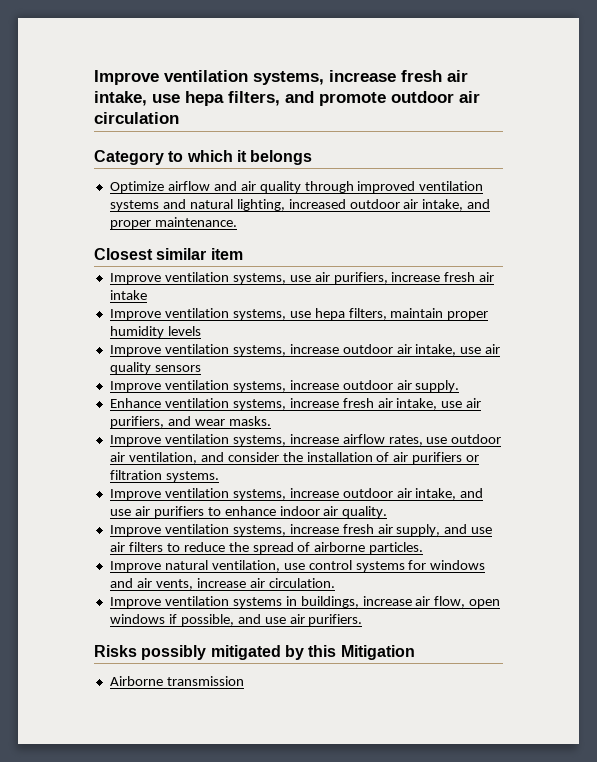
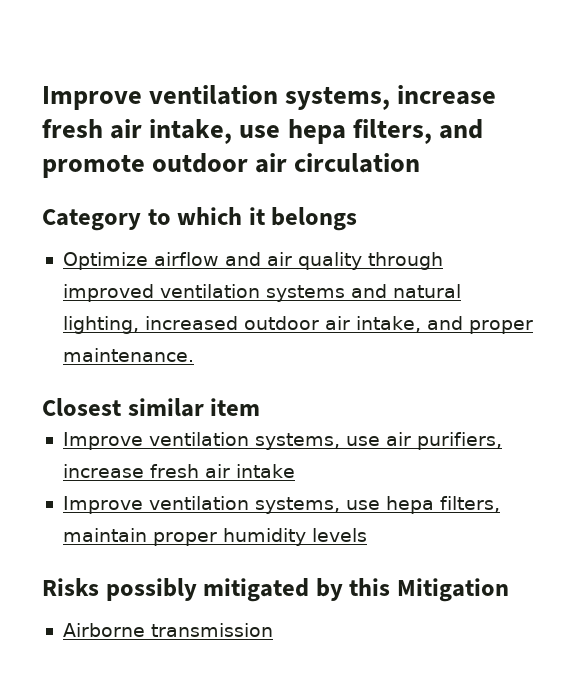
- Improve ventilation systems, increase outdoor air intake, use air quality sensors
- Improve ventilation systems, increase outdoor air supply.
- Enhance ventilation systems, increase fresh air intake, use air purifiers, and wear masks.
- Improve ventilation systems, increase airflow rates, use outdoor air ventilation, and consider the installation of air purifiers or filtration systems.
- Improve ventilation systems, increase outdoor air intake, and use air purifiers to enhance indoor air quality.
- Improve ventilation systems, increase fresh air supply, and use air filters to reduce the spread of airborne particles.
- Improve natural ventilation, use control systems for windows and air vents, increase air circulation.
- Improve ventilation systems in buildings, increase air flow, open windows if possible, and use air purifiers.

